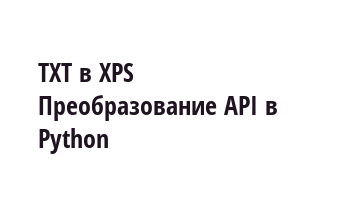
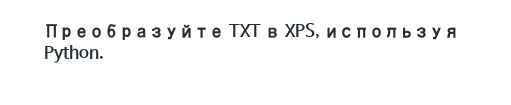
- TXT в XPS Преобразование API в Python
+ Преобразуйте TXT в XPS, используя Python.

